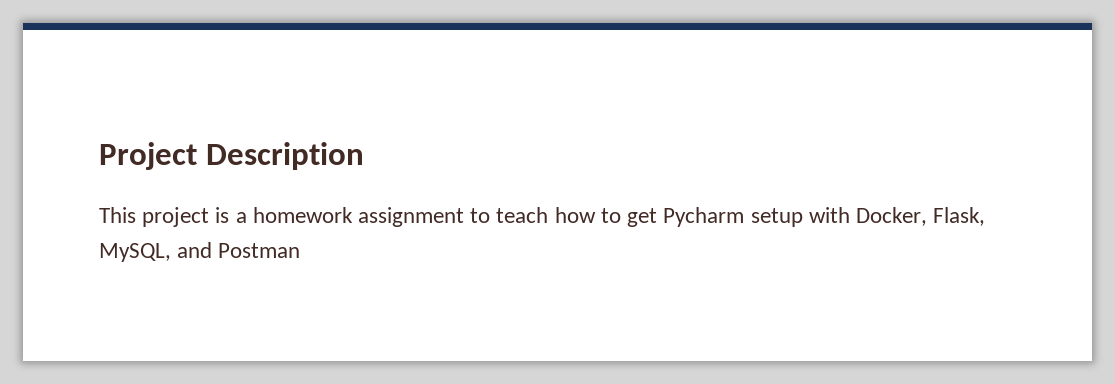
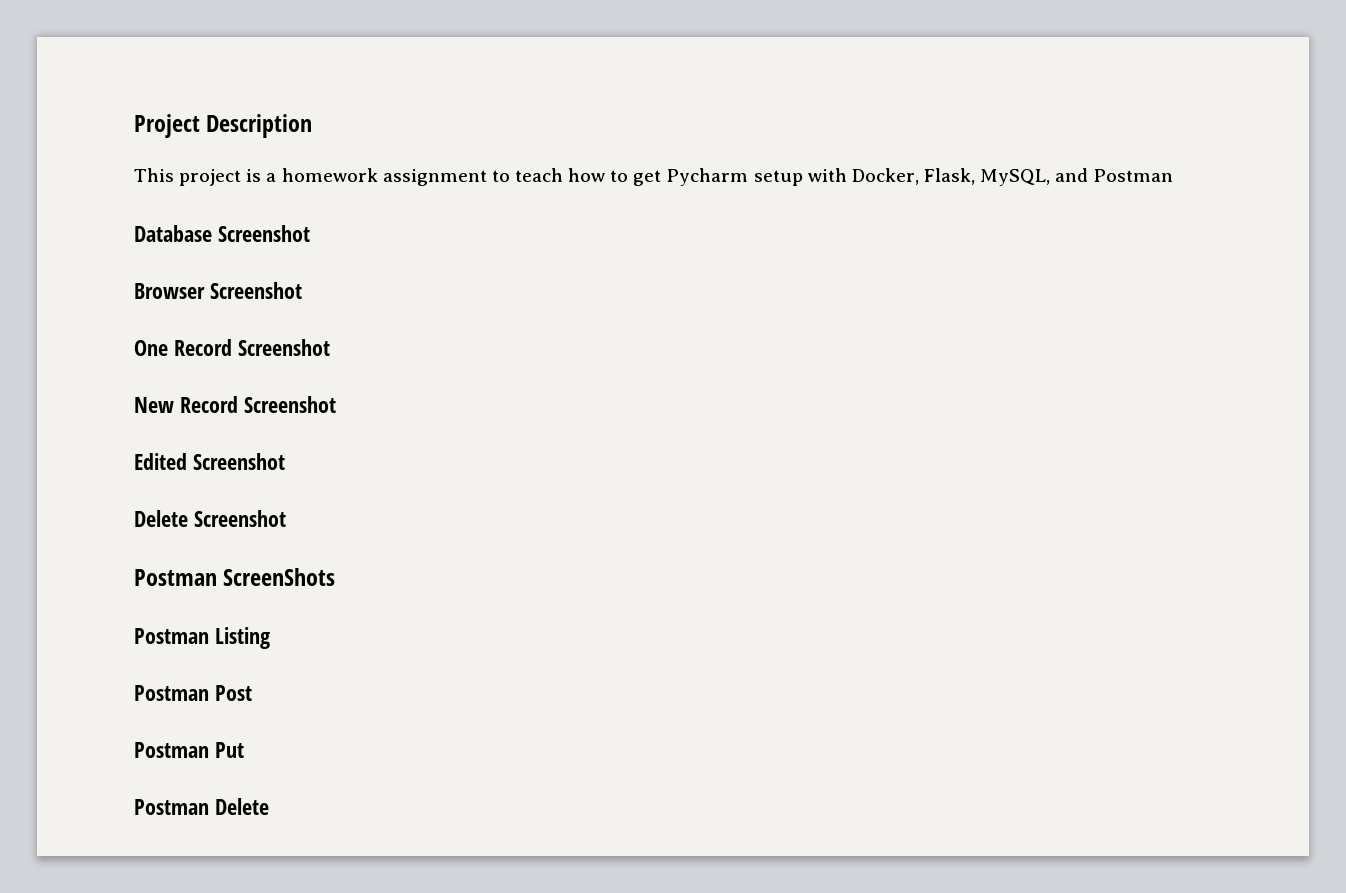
+ Database Screenshot
+ Browser Screenshot
+ One Record Screenshot
+ New Record Screenshot
+ Edited Screenshot
+ Delete Screenshot
+ Postman ScreenShots
+ Postman Listing
+ Postman Post
+ Postman Put
+ Postman Delete

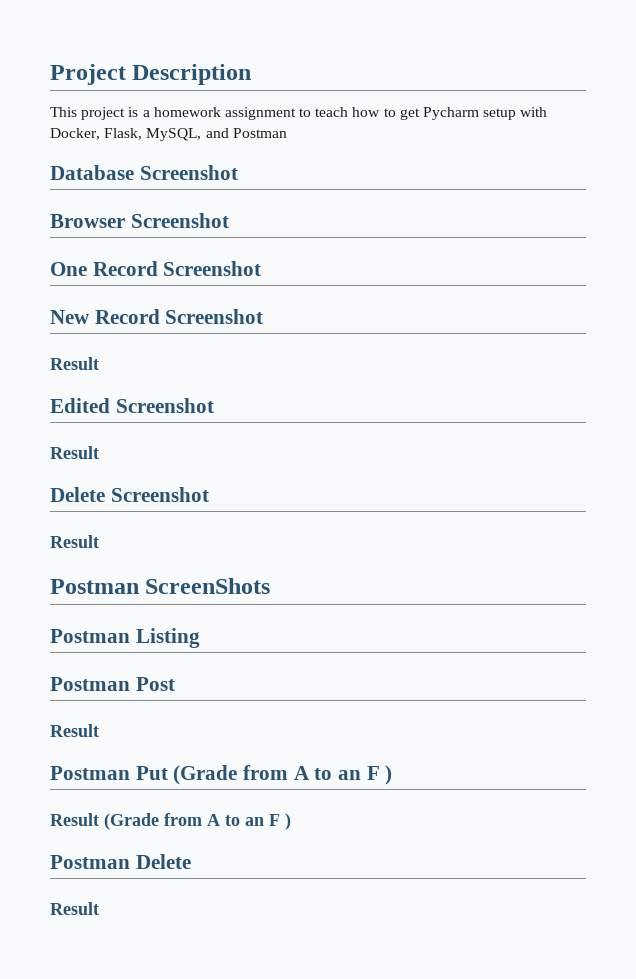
  New Record Screenshot
+ Result
  Edited Screenshot
+ Result
  Delete Screenshot
+ Result
  Postman Post
+ Result
- Postman Put
+ Postman Put (Grade from A to an F )
+ Result (Grade from A to an F )
  Postman Delete
+ Result

